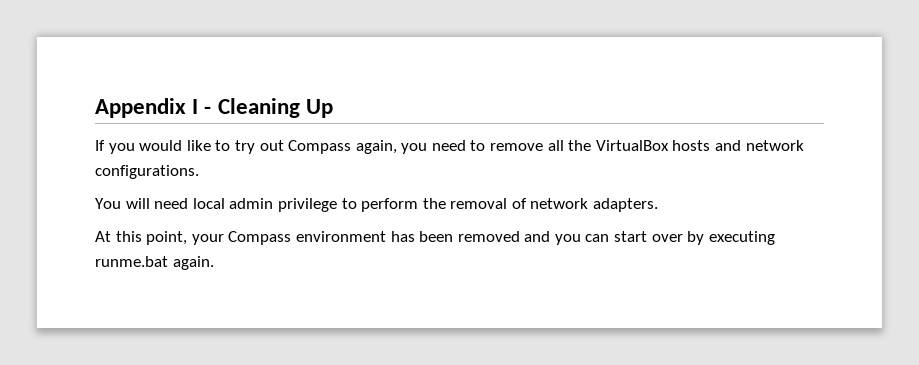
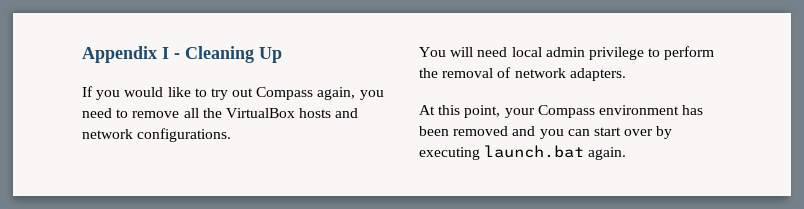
- At this point, your Compass environment has been removed and you can start over by executing runme.bat again.
+ At this point, your Compass environment has been removed and you can start over by executing launch.bat again.

